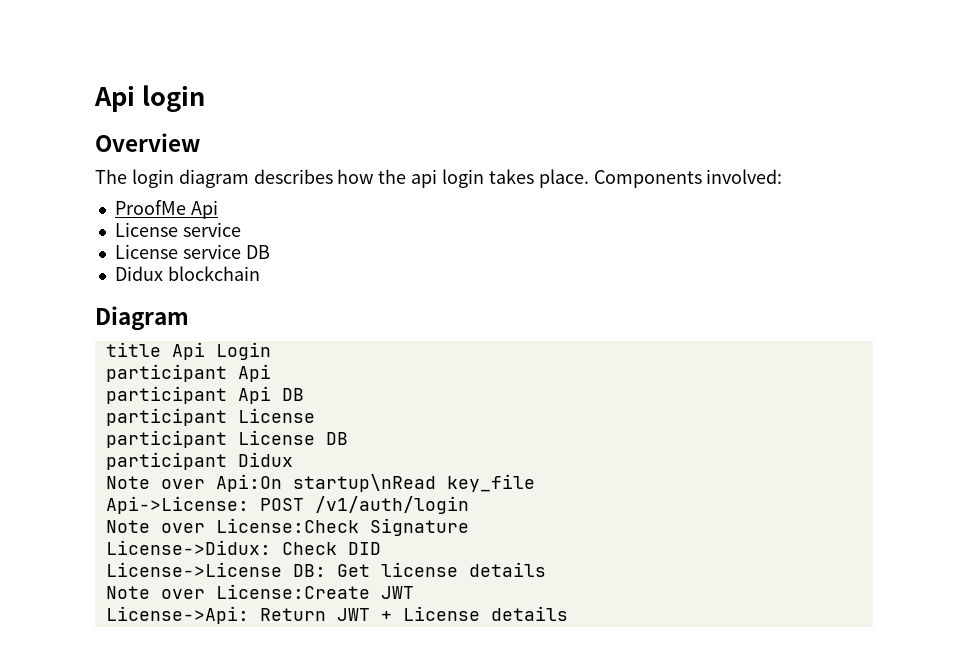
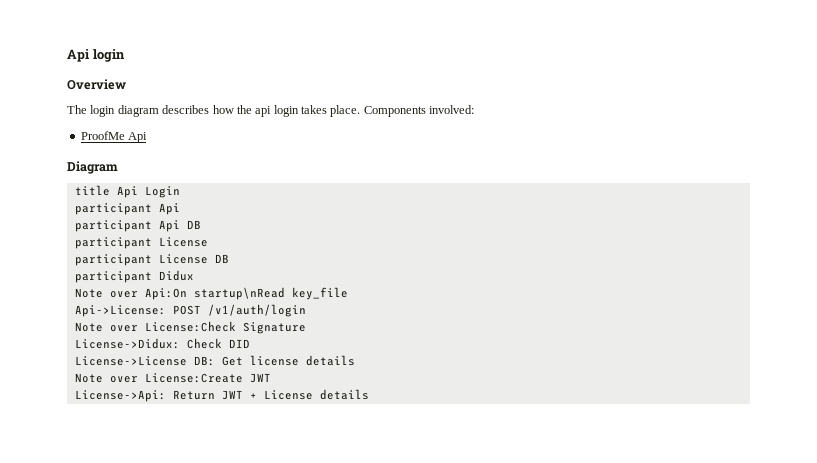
  ProofMe Api
- License service
- License service DB
- Didux blockchain

